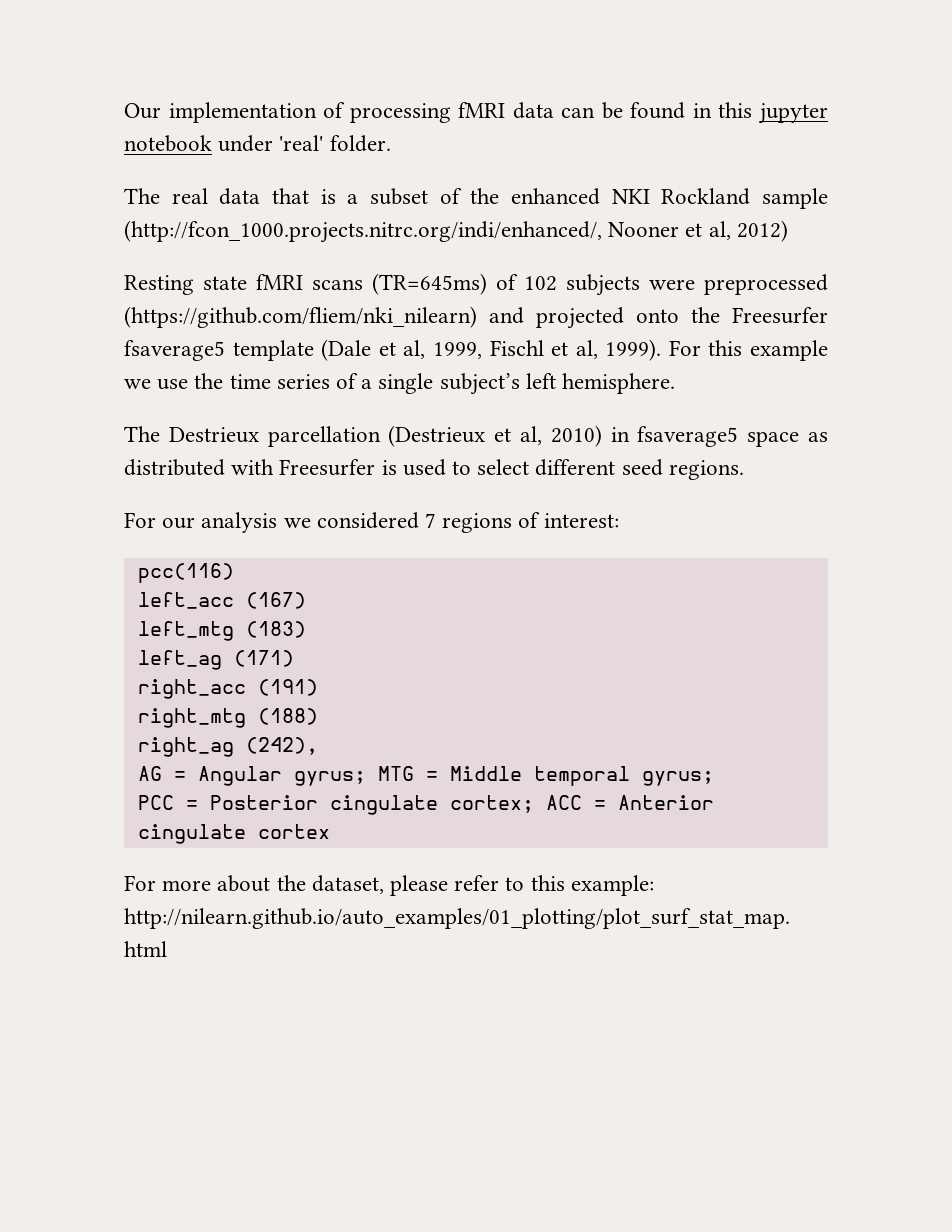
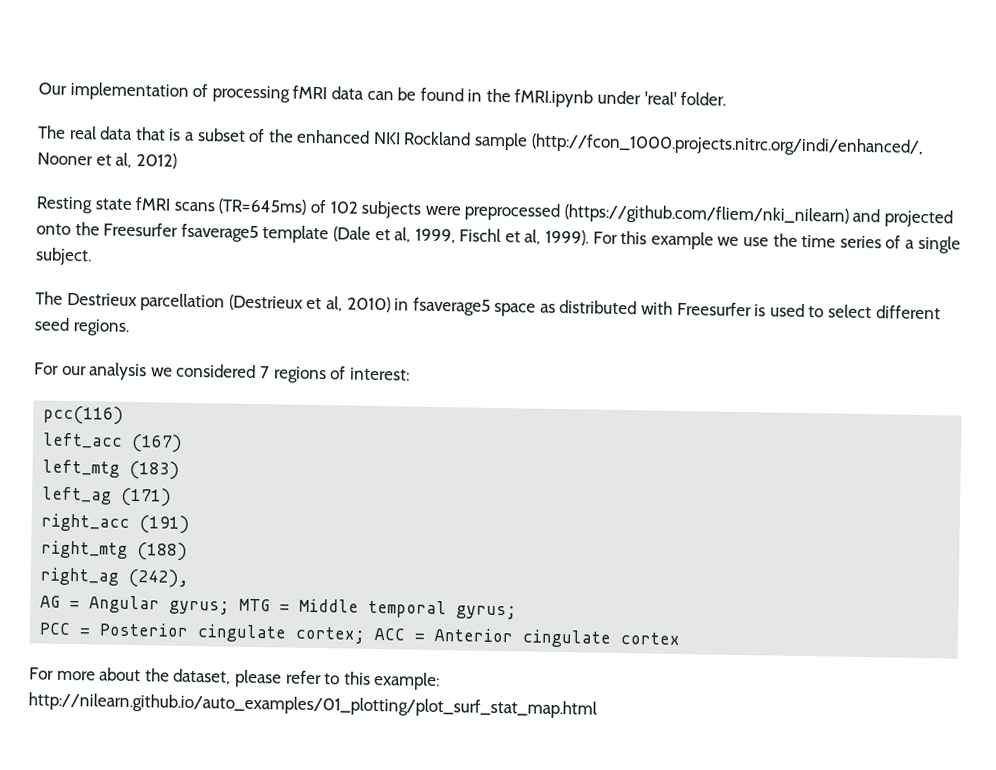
- Our implementation of processing fMRI data can be found in this jupyter notebook under 'real' folder.
+ Our implementation of processing fMRI data can be found in the fMRI.ipynb under 'real' folder.
- For this example we use the time series of a single subject’s left hemisphere.
+ For this example we use the time series of a single subject.

